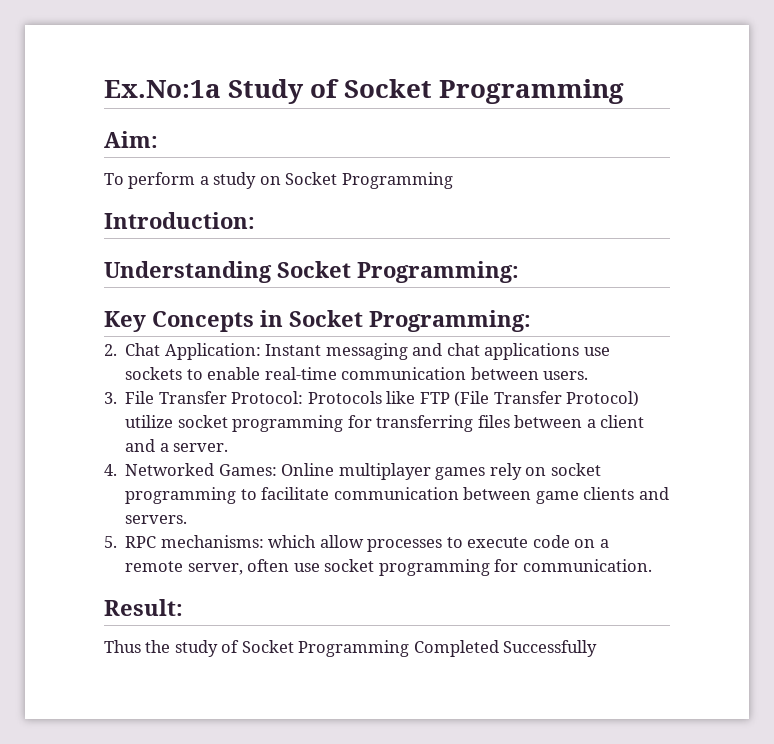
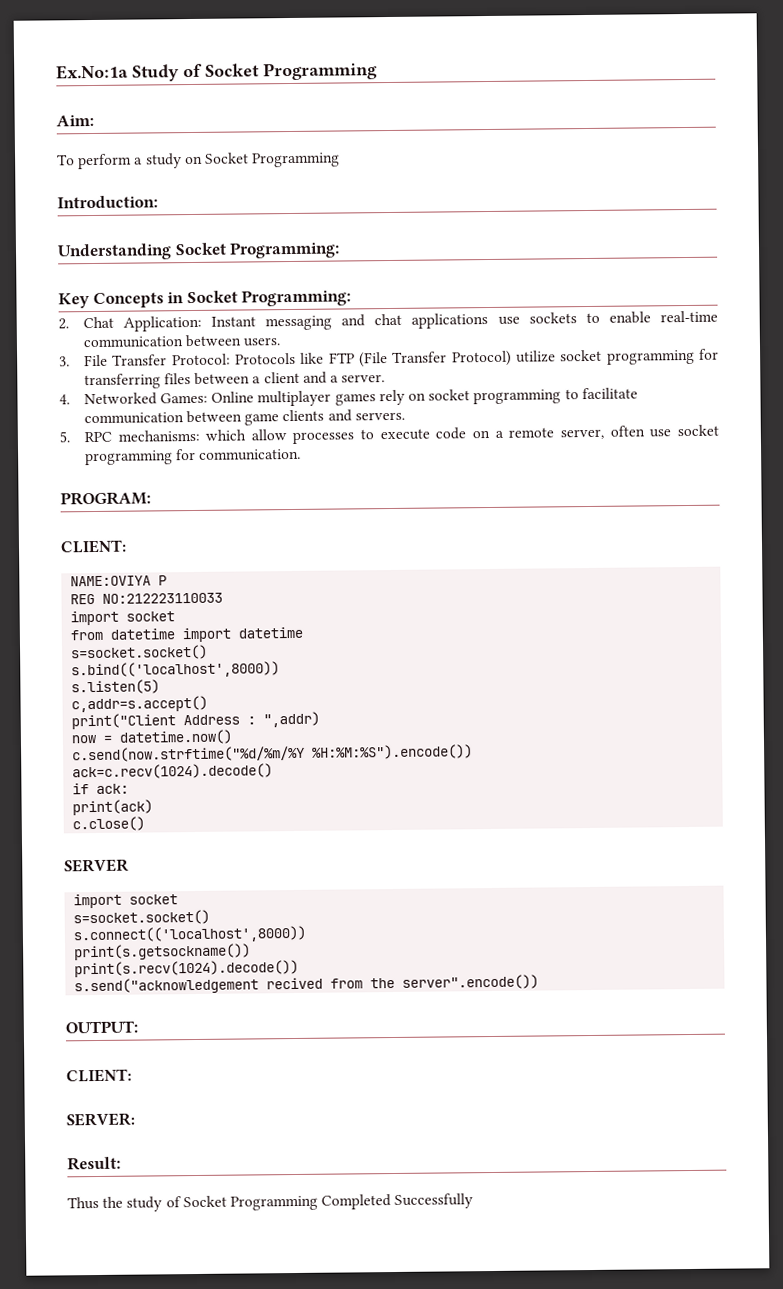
+ PROGRAM:
+ CLIENT:
+ NAME:OVIYA P
+ REG NO:212223110033
+ import socket
+ from datetime import datetime
+ s=socket.socket()
+ s.bind(('localhost',8000))
+ s.listen(5)
+ c,addr=s.accept()
+ print("Client Address : ",addr)
+ now = datetime.now()
+ c.send(now.strftime("%d/%m/%Y %H:%M:%S").encode())
+ ack=c.recv(1024).decode()
+ if ack:
+ print(ack)
+ c.close()
+ SERVER
+ import socket
+ s=socket.socket()
+ s.connect(('localhost',8000))
+ print(s.getsockname())
+ print(s.recv(1024).decode())
+ s.send("acknowledgement recived from the server".encode())
+ OUTPUT:
+ CLIENT:
+ SERVER:

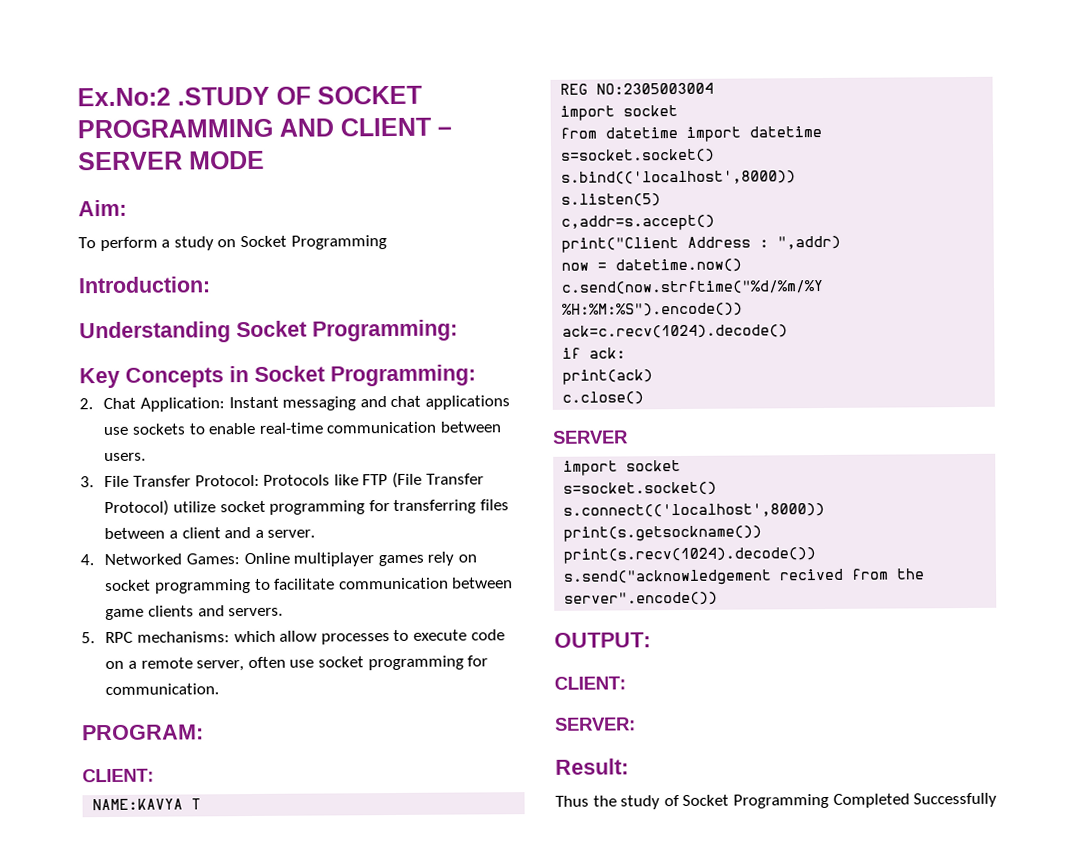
- Ex.No:1a Study of Socket Programming
+ Ex.No:2 .STUDY OF SOCKET PROGRAMMING AND CLIENT – SERVER MODE
- NAME:OVIYA P
+ NAME:KAVYA T
- REG NO:212223110033
+ REG NO:2305003004

